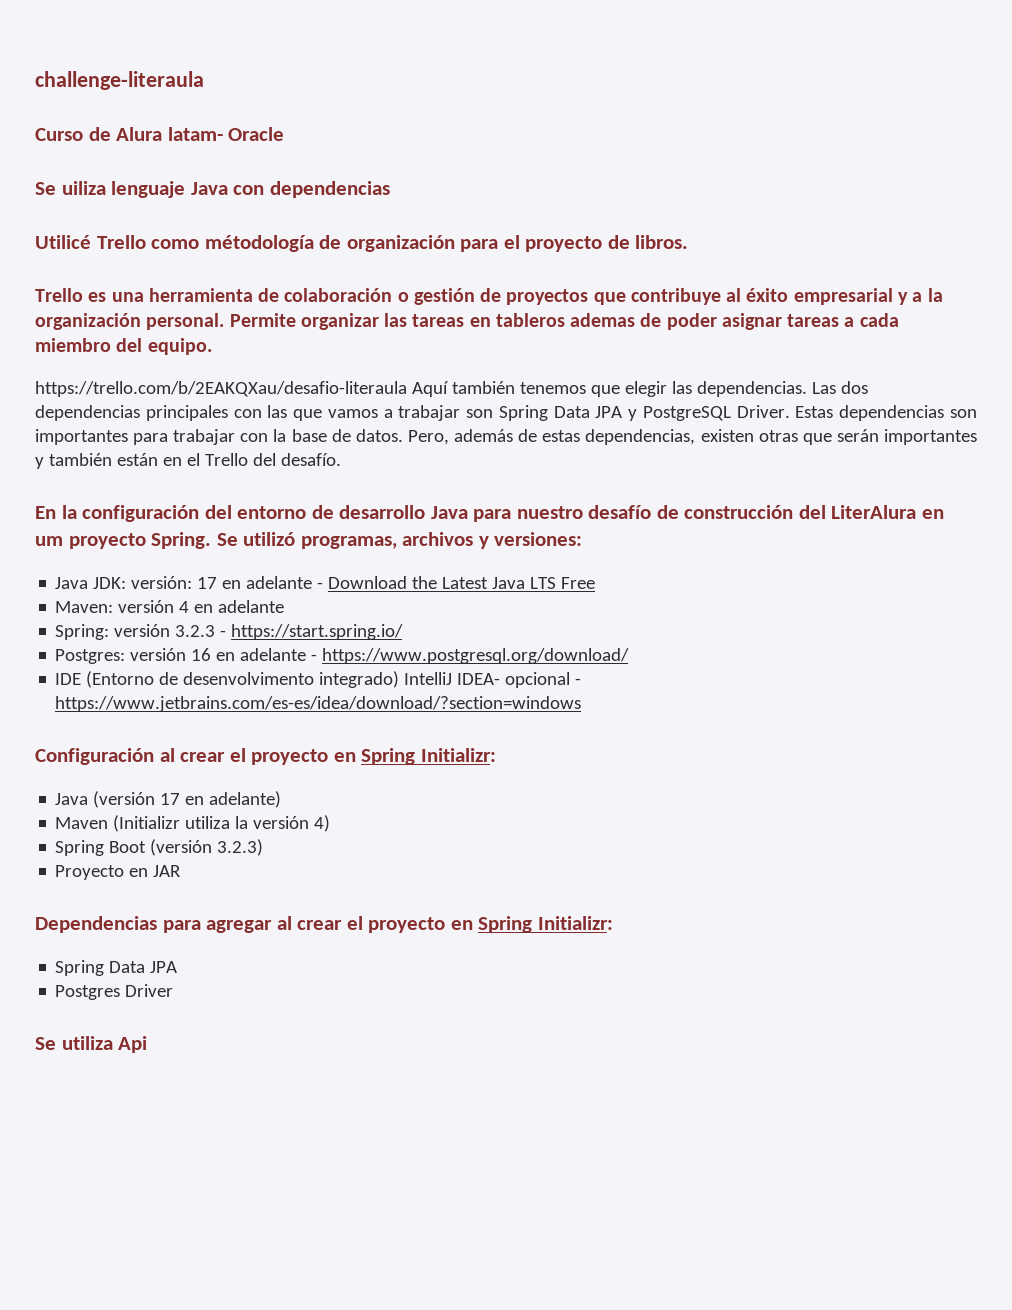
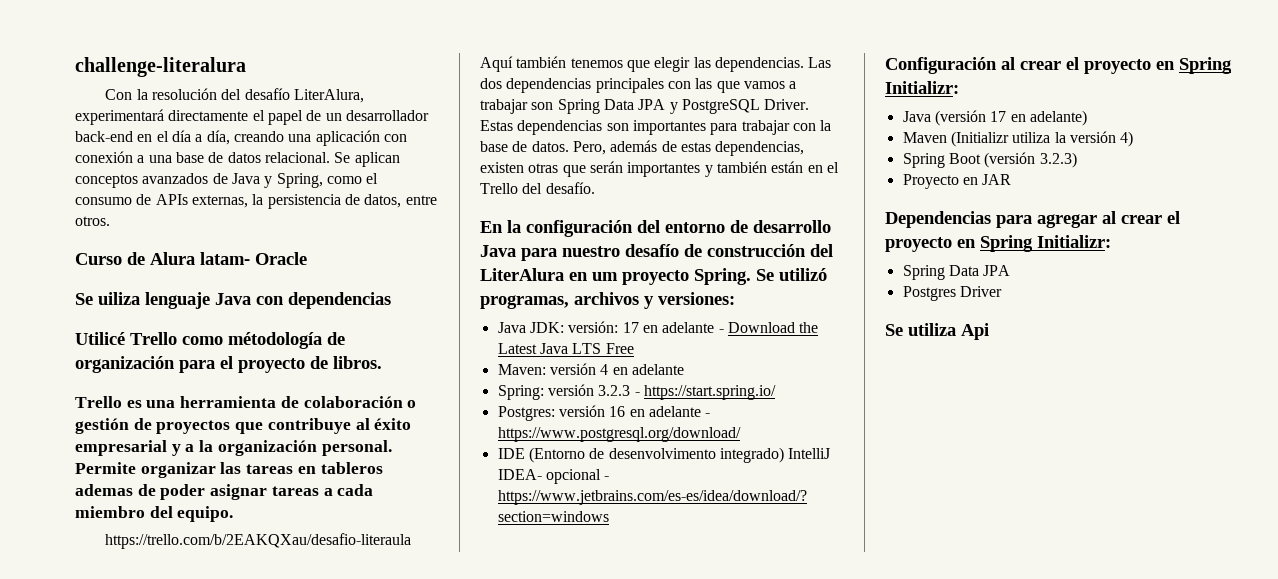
- challenge-literaula
+ challenge-literalura
+ Con la resolución del desafío LiterAlura, experimentará directamente el papel de un desarrollador back-end en el día a día, creando una aplicación con conexión a una base de datos relacional. Se aplican conceptos avanzados de Java y Spring, como el consumo de APIs externas, la persistencia de datos, entre otros.

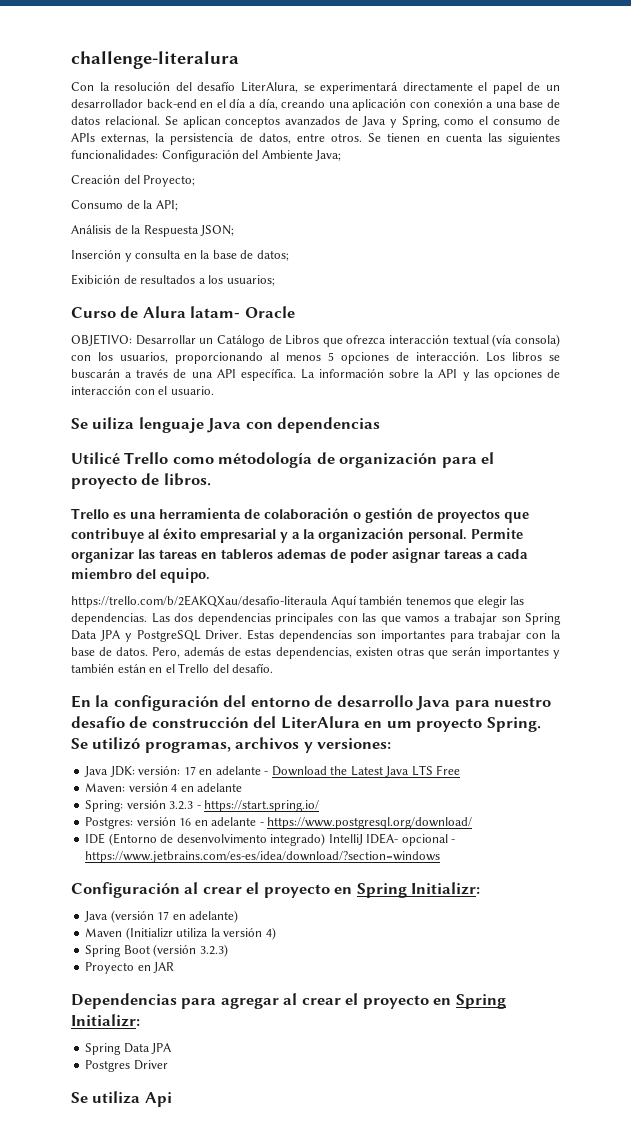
- Con la resolución del desafío LiterAlura, experimentará directamente el papel de un desarrollador back-end en el día a día, creando una aplicación con conexión a una base de datos relacional.
+ Con la resolución del desafío LiterAlura, se experimentará directamente el papel de un desarrollador back-end en el día a día, creando una aplicación con conexión a una base de datos relacional.
+ Se tienen en cuenta las siguientes funcionalidades: Configuración del Ambiente Java;
+ Creación del Proyecto;
+ Consumo de la API;
+ Análisis de la Respuesta JSON;
+ Inserción y consulta en la base de datos;
+ Exibición de resultados a los usuarios;
+ OBJETIVO: Desarrollar un Catálogo de Libros que ofrezca interacción textual (vía consola) con los usuarios, proporcionando al menos 5 opciones de interacción. Los libros se buscarán a través de una API específica. La información sobre la API y las opciones de interacción con el usuario.

